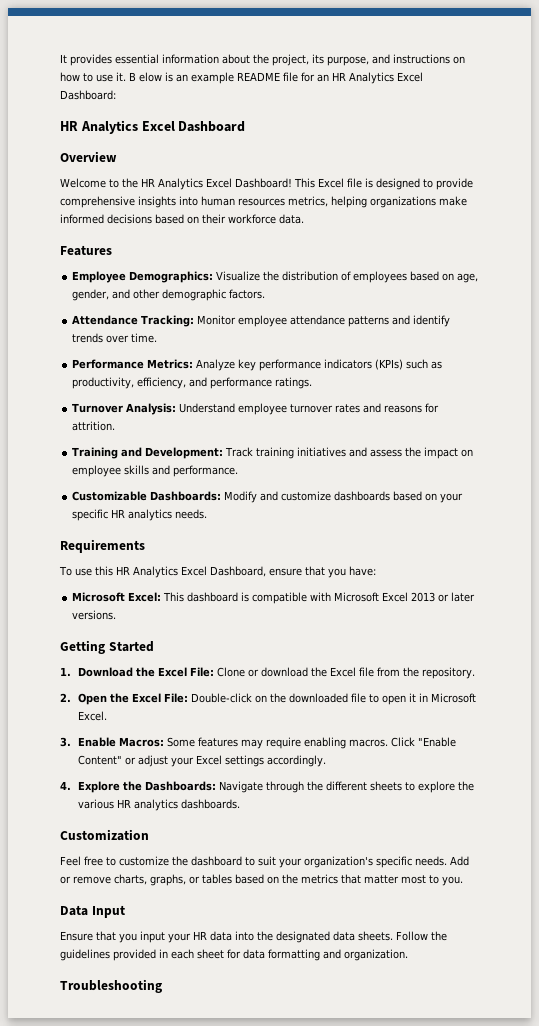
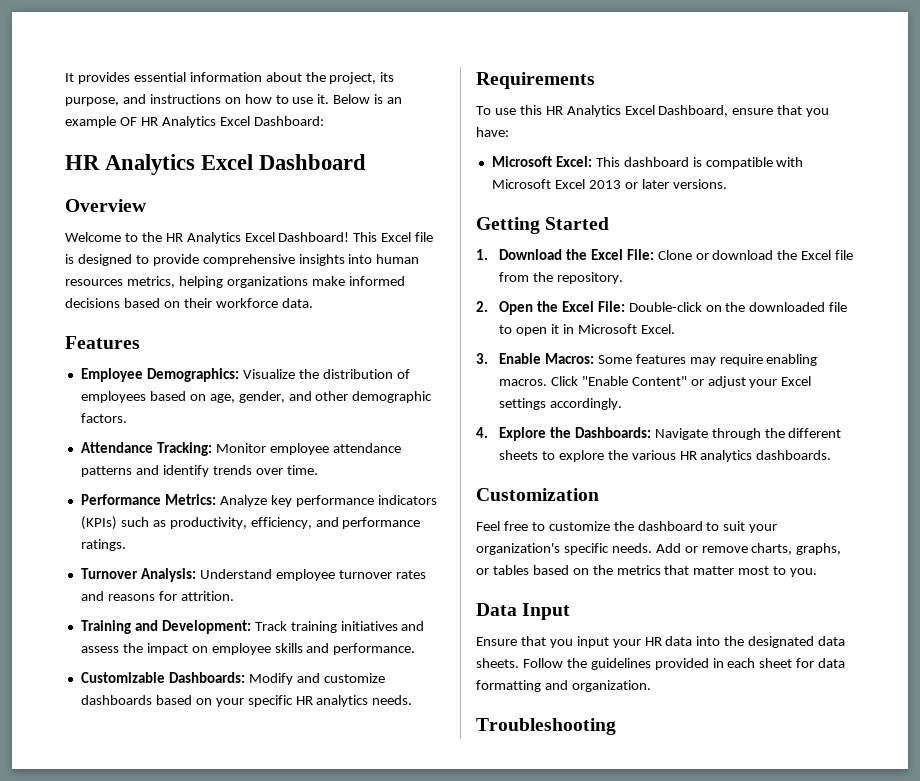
- B elow is an example README file for an HR Analytics Excel Dashboard:
+ Below is an example OF HR Analytics Excel Dashboard:

